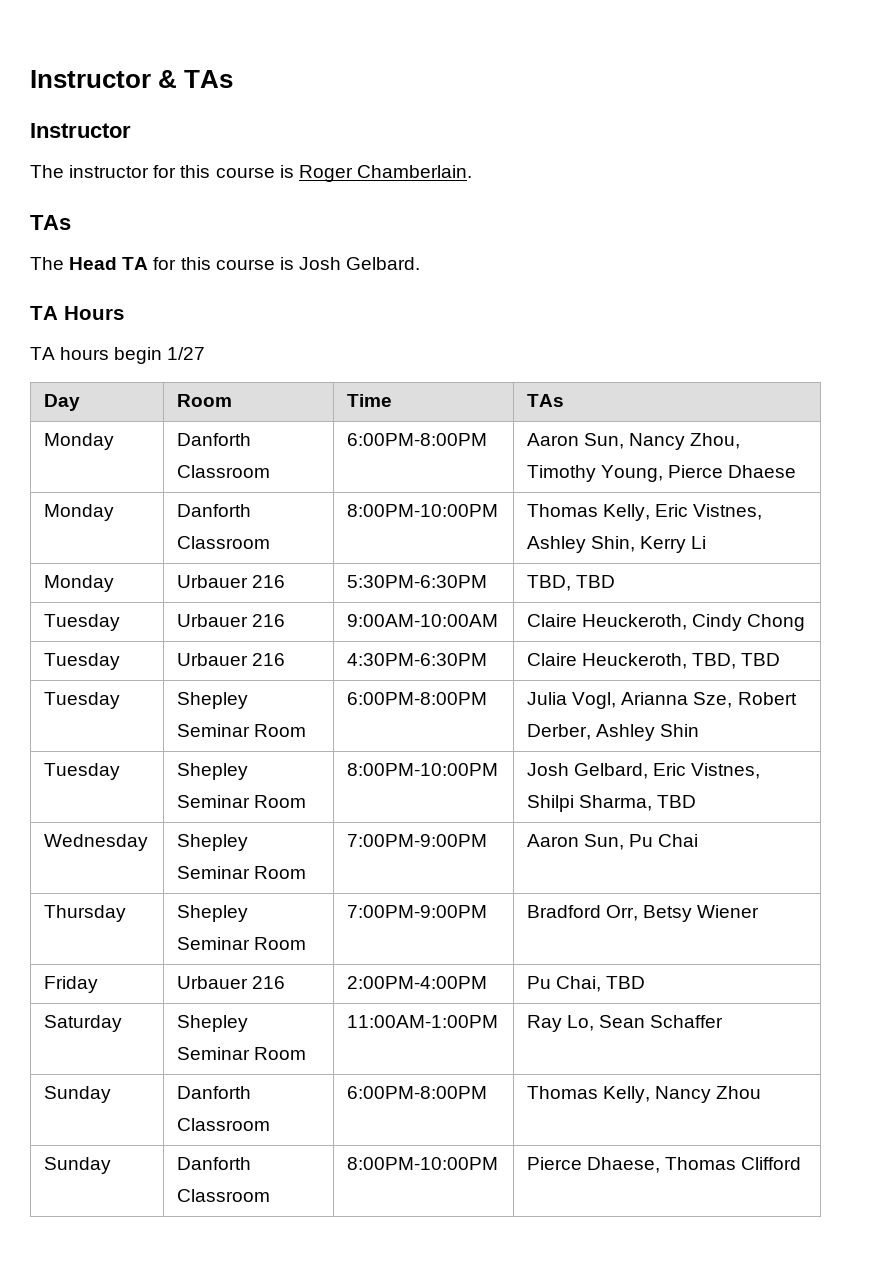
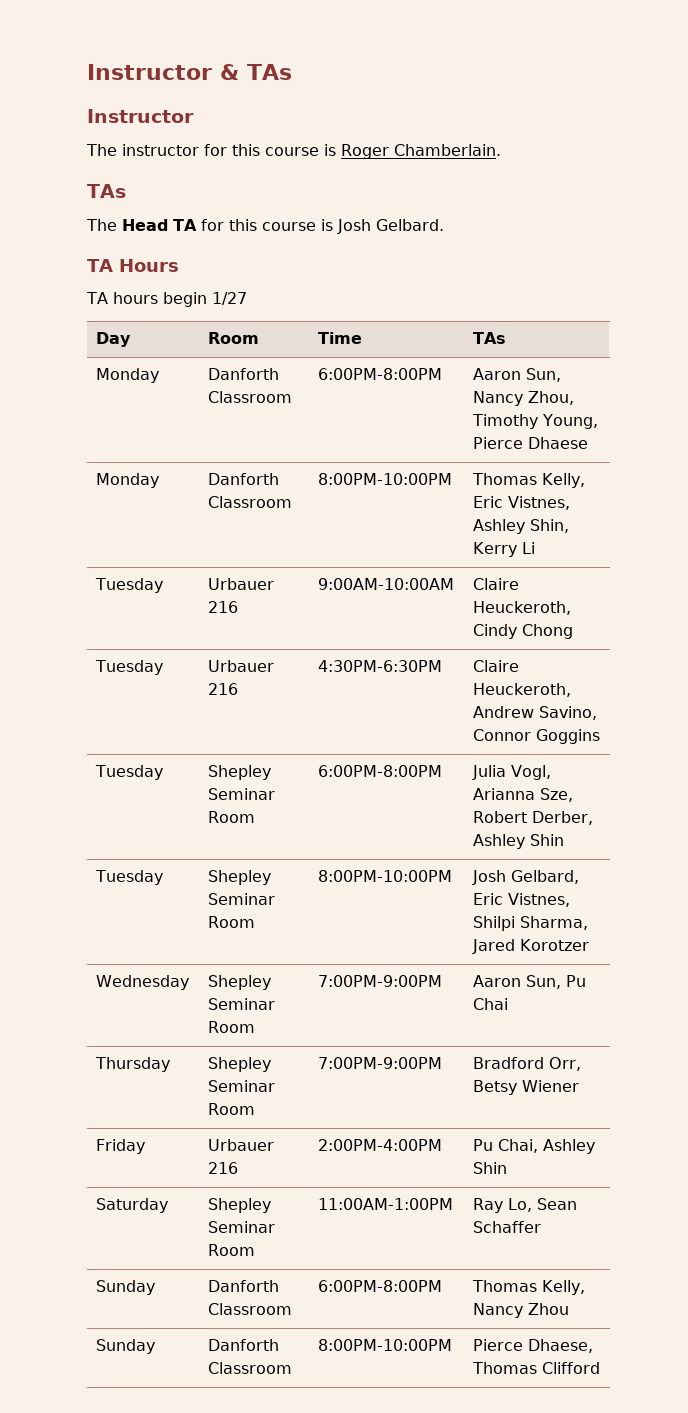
- Monday | Urbauer 216 | 5:30PM-6:30PM | TBD, TBD
- Tuesday | Urbauer 216 | 4:30PM-6:30PM | Claire Heuckeroth, TBD, TBD
+ Tuesday | Urbauer 216 | 4:30PM-6:30PM | Claire Heuckeroth, Andrew Savino, Connor Goggins
- Tuesday | Shepley Seminar Room | 8:00PM-10:00PM | Josh Gelbard, Eric Vistnes, Shilpi Sharma, TBD
+ Tuesday | Shepley Seminar Room | 8:00PM-10:00PM | Josh Gelbard, Eric Vistnes, Shilpi Sharma, Jared Korotzer
- Friday | Urbauer 216 | 2:00PM-4:00PM | Pu Chai, TBD
+ Friday | Urbauer 216 | 2:00PM-4:00PM | Pu Chai, Ashley Shin

